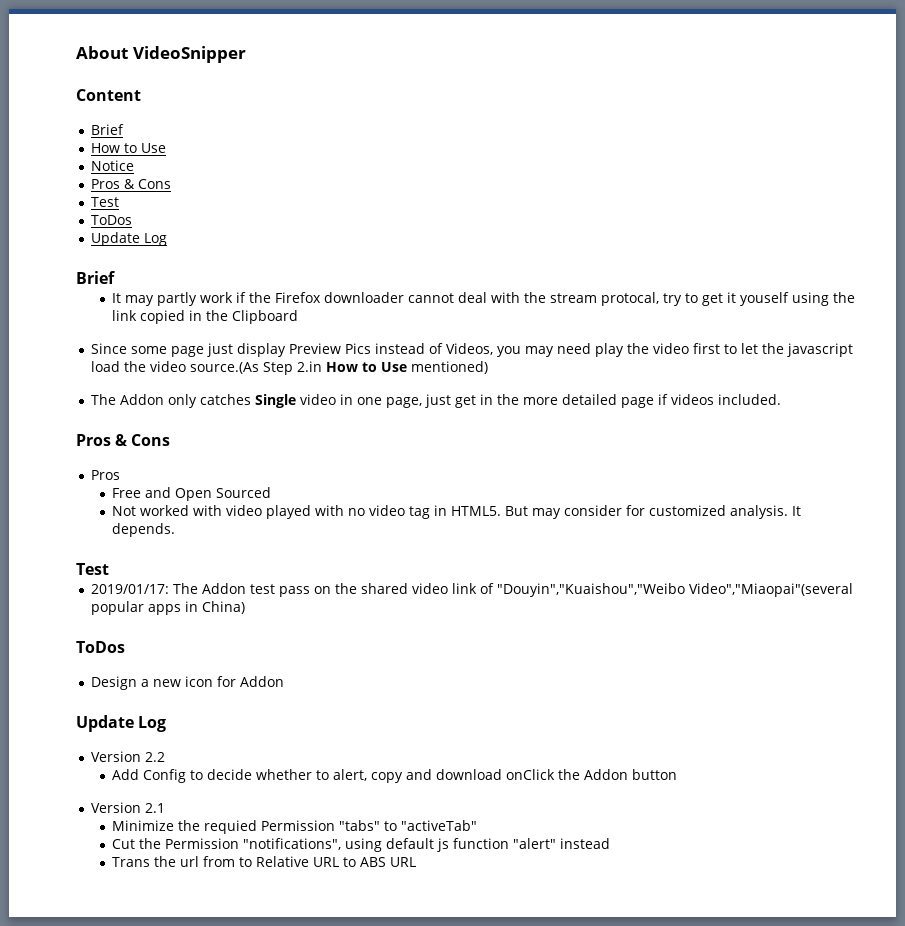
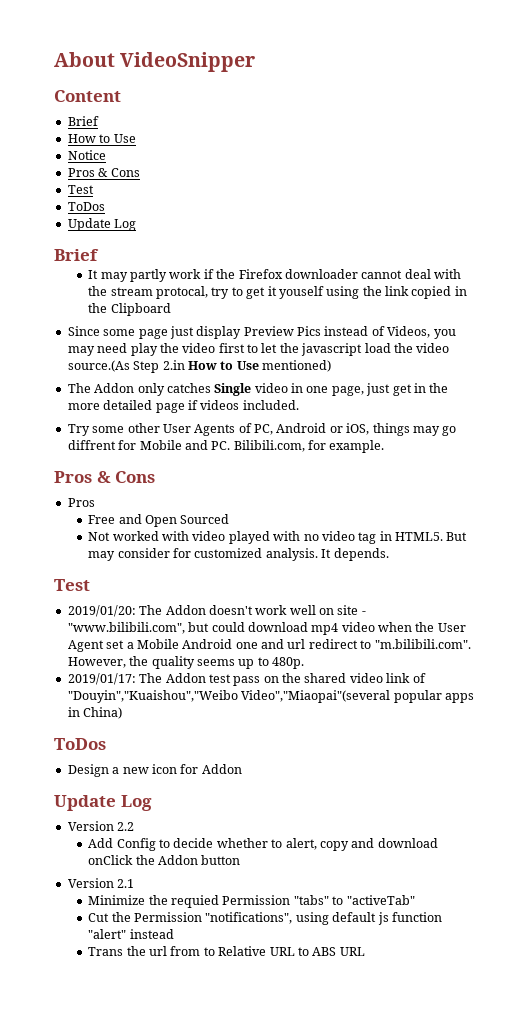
+ Try some other User Agents of PC, Android or iOS, things may go diffrent for Mobile and PC. Bilibili.com, for example.
+ 2019/01/20: The Addon doesn't work well on site - "www.bilibili.com", but could download mp4 video when the User Agent set a Mobile Android one and url redirect to "m.bilibili.com". However, the quality seems up to 480p.

